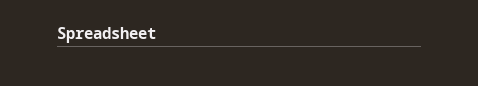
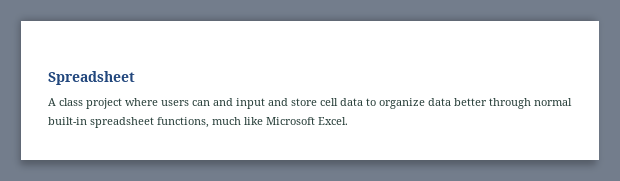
+ A class project where users can and input and store cell data to organize data better through normal built-in spreadsheet functions, much like Microsoft Excel.

